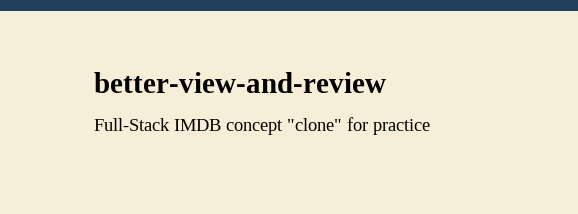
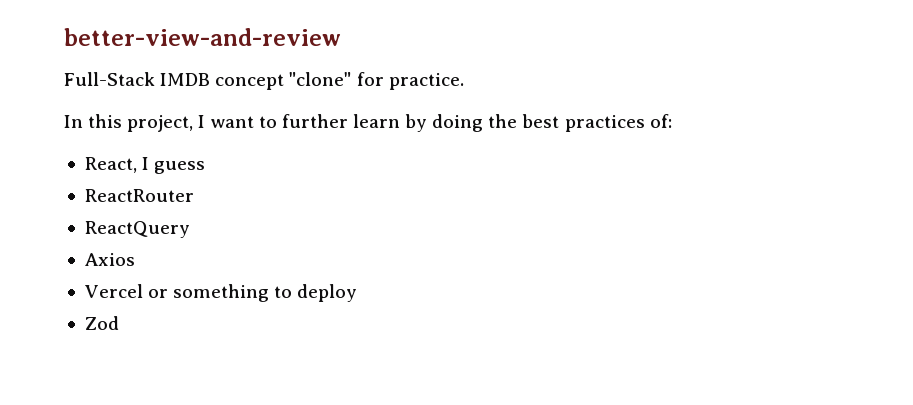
- Full-Stack IMDB concept "clone" for practice
+ Full-Stack IMDB concept "clone" for practice.
+ In this project, I want to further learn by doing the best practices of:
+ React, I guess
+ ReactRouter
+ ReactQuery
+ Axios
+ Vercel or something to deploy
+ Zod

